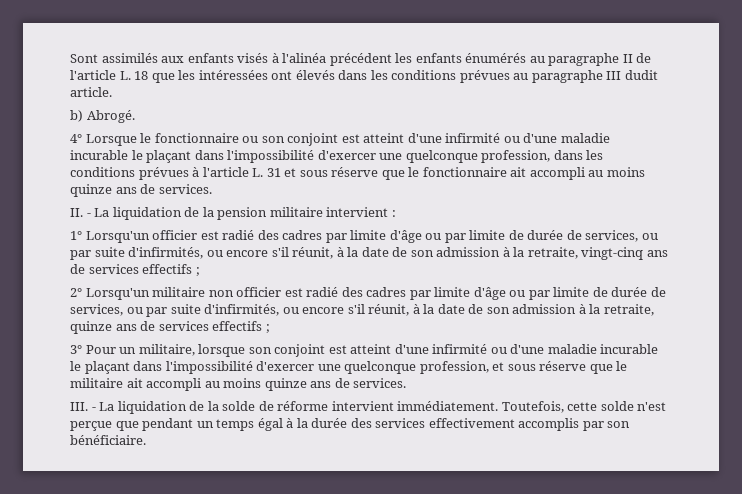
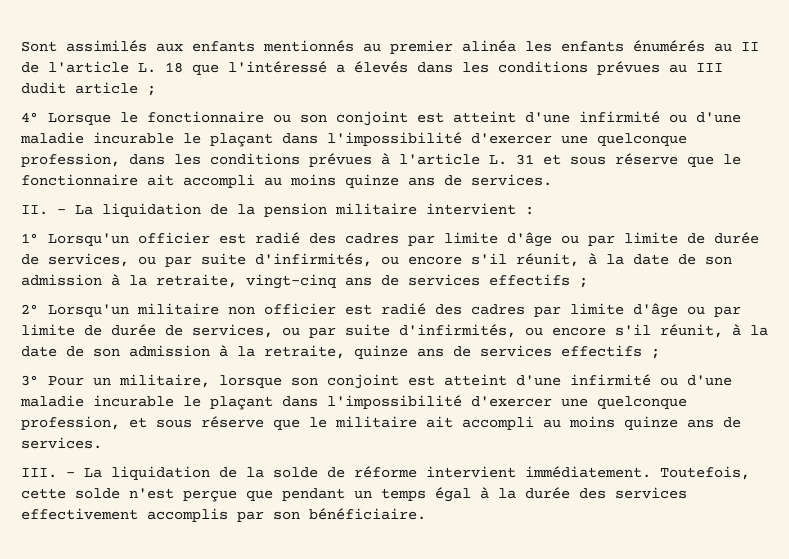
- Sont assimilés aux enfants visés à l'alinéa précédent les enfants énumérés au paragraphe II de l'article L. 18 que les intéressées ont élevés dans les conditions prévues au paragraphe III dudit article.
- b) Abrogé.
+ Sont assimilés aux enfants mentionnés au premier alinéa les enfants énumérés au II de l'article L. 18 que l'intéressé a élevés dans les conditions prévues au III dudit article ;

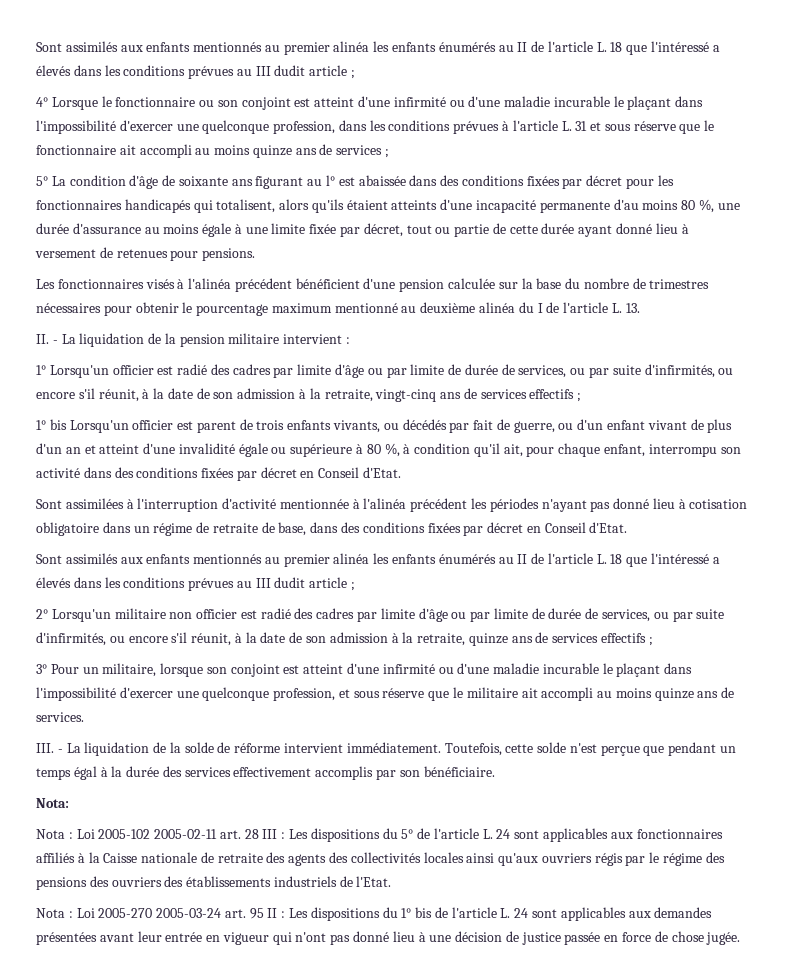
- 4° Lorsque le fonctionnaire ou son conjoint est atteint d'une infirmité ou d'une maladie incurable le plaçant dans l'impossibilité d'exercer une quelconque profession, dans les conditions prévues à l'article L. 31 et sous réserve que le fonctionnaire ait accompli au moins quinze ans de services.
+ 4° Lorsque le fonctionnaire ou son conjoint est atteint d'une infirmité ou d'une maladie incurable le plaçant dans l'impossibilité d'exercer une quelconque profession, dans les conditions prévues à l'article L. 31 et sous réserve que le fonctionnaire ait accompli au moins quinze ans de services ;
+ 5° La condition d'âge de soixante ans figurant au l° est abaissée dans des conditions fixées par décret pour les fonctionnaires handicapés qui totalisent, alors qu'ils étaient atteints d'une incapacité permanente d'au moins 80 %, une durée d'assurance au moins égale à une limite fixée par décret, tout ou partie de cette durée ayant donné lieu à versement de retenues pour pensions.
+ Les fonctionnaires visés à l'alinéa précédent bénéficient d'une pension calculée sur la base du nombre de trimestres nécessaires pour obtenir le pourcentage maximum mentionné au deuxième alinéa du I de l'article L. 13.
+ 1° bis Lorsqu'un officier est parent de trois enfants vivants, ou décédés par fait de guerre, ou d'un enfant vivant de plus d'un an et atteint d'une invalidité égale ou supérieure à 80 %, à condition qu'il ait, pour chaque enfant, interrompu son activité dans des conditions fixées par décret en Conseil d'Etat.
+ Sont assimilées à l'interruption d'activité mentionnée à l'alinéa précédent les périodes n'ayant pas donné lieu à cotisation obligatoire dans un régime de retraite de base, dans des conditions fixées par décret en Conseil d'Etat.
+ Sont assimilés aux enfants mentionnés au premier alinéa les enfants énumérés au II de l'article L. 18 que l'intéressé a élevés dans les conditions prévues au III dudit article ;
+ Nota:
+ Nota : Loi 2005-102 2005-02-11 art. 28 III : Les dispositions du 5° de l'article L. 24 sont applicables aux fonctionnaires affiliés à la Caisse nationale de retraite des agents des collectivités locales ainsi qu'aux ouvriers régis par le régime des pensions des ouvriers des établissements industriels de l'Etat.
+ Nota : Loi 2005-270 2005-03-24 art. 95 II : Les dispositions du 1° bis de l'article L. 24 sont applicables aux demandes présentées avant leur entrée en vigueur qui n'ont pas donné lieu à une décision de justice passée en force de chose jugée.

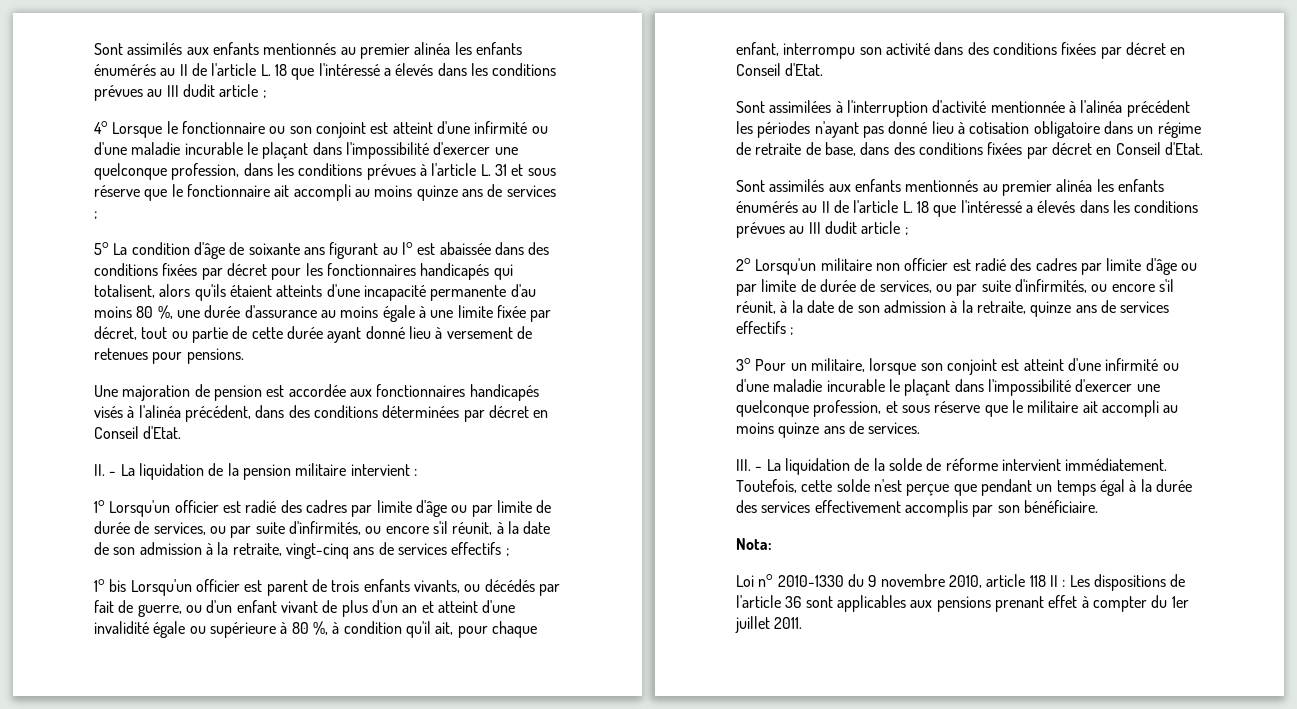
- Les fonctionnaires visés à l'alinéa précédent bénéficient d'une pension calculée sur la base du nombre de trimestres nécessaires pour obtenir le pourcentage maximum mentionné au deuxième alinéa du I de l'article L. 13.
+ Une majoration de pension est accordée aux fonctionnaires handicapés visés à l'alinéa précédent, dans des conditions déterminées par décret en Conseil d'Etat.
- Nota : Loi 2005-102 2005-02-11 art. 28 III : Les dispositions du 5° de l'article L. 24 sont applicables aux fonctionnaires affiliés à la Caisse nationale de retraite des agents des collectivités locales ainsi qu'aux ouvriers régis par le régime des pensions des ouvriers des établissements industriels de l'Etat.
- Nota : Loi 2005-270 2005-03-24 art. 95 II : Les dispositions du 1° bis de l'article L. 24 sont applicables aux demandes présentées avant leur entrée en vigueur qui n'ont pas donné lieu à une décision de justice passée en force de chose jugée.
+ Loi n° 2010-1330 du 9 novembre 2010, article 118 II : Les dispositions de l'article 36 sont applicables aux pensions prenant effet à compter du 1er juillet 2011.

